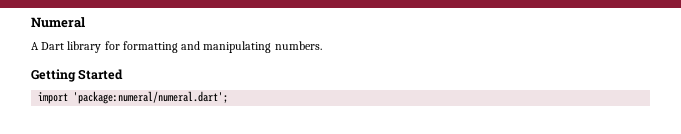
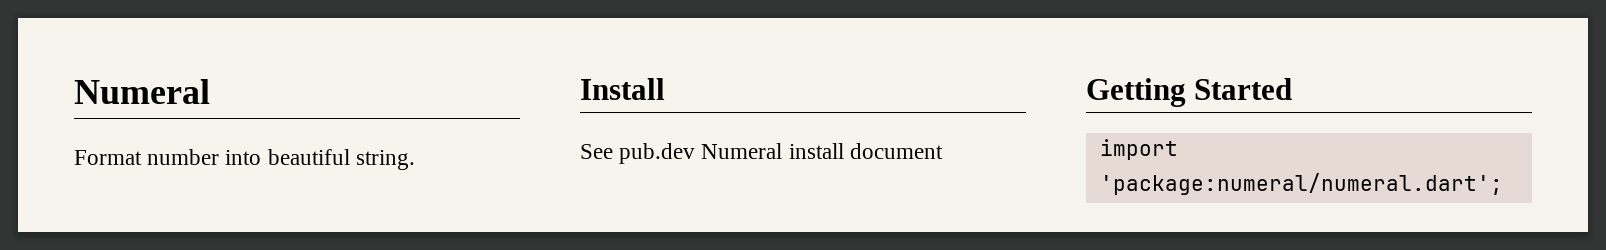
- A Dart library for formatting and manipulating numbers.
+ Format number into beautiful string.
+ Install
+ See pub.dev Numeral install document

